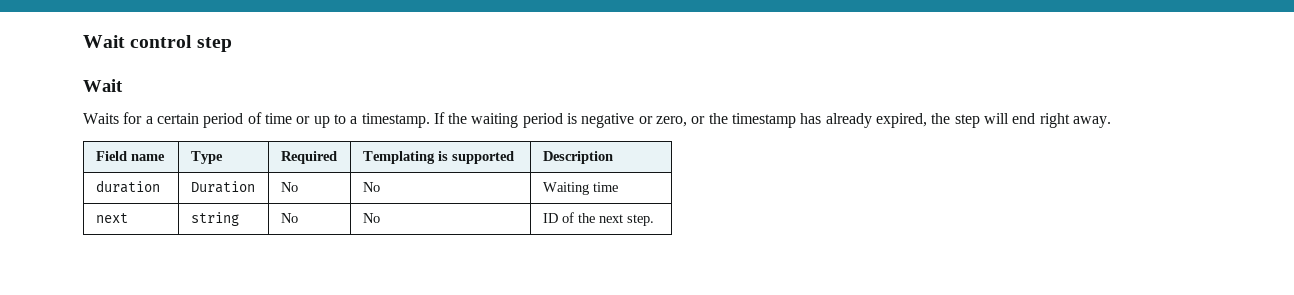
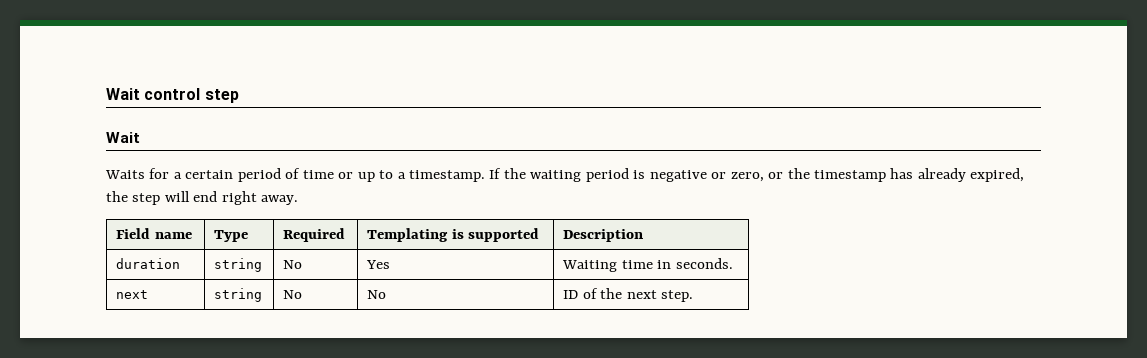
- duration | Duration | No | No | Waiting time
+ duration | string | No | Yes | Waiting time in seconds.

